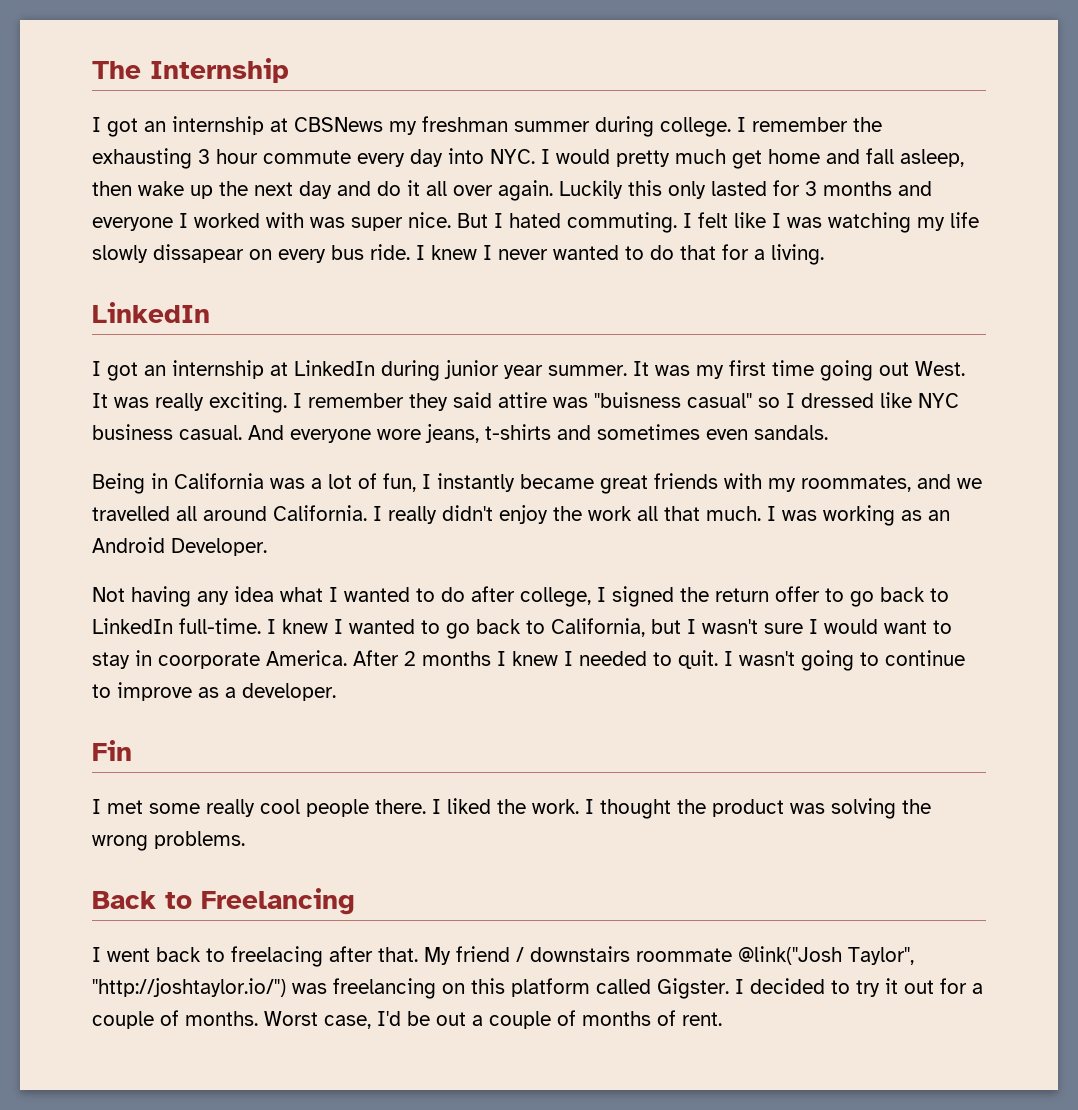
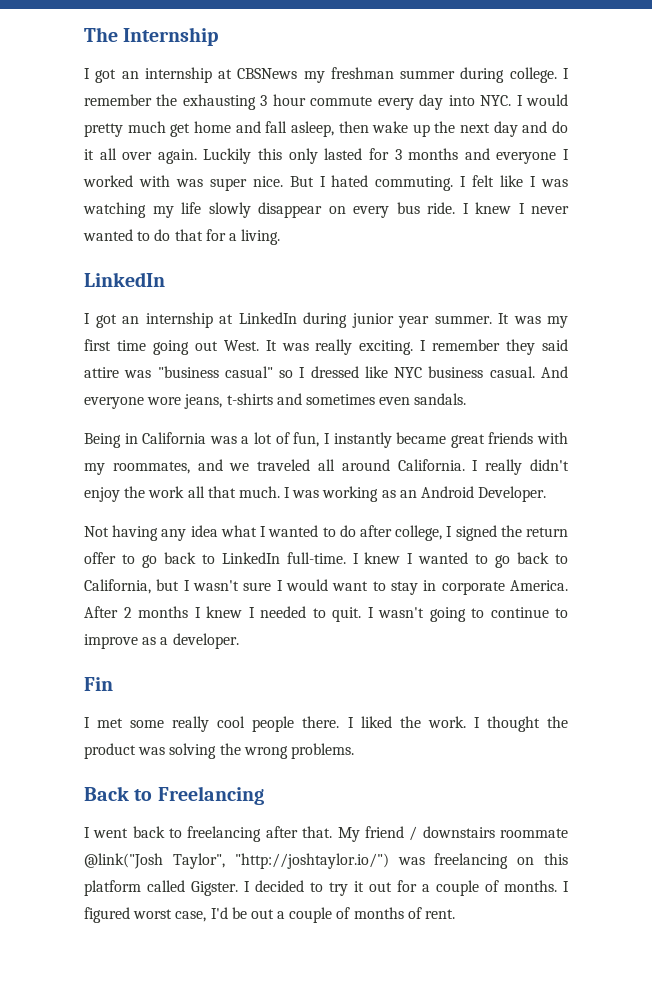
- I felt like I was watching my life slowly dissapear on every bus ride.
+ I felt like I was watching my life slowly disappear on every bus ride.
- I remember they said attire was "buisness casual" so I dressed like NYC business casual.
+ I remember they said attire was "business casual" so I dressed like NYC business casual.
- Being in California was a lot of fun, I instantly became great friends with my roommates, and we travelled all around California.
+ Being in California was a lot of fun, I instantly became great friends with my roommates, and we traveled all around California.
- I knew I wanted to go back to California, but I wasn't sure I would want to stay in coorporate America.
+ I knew I wanted to go back to California, but I wasn't sure I would want to stay in corporate America.
- I went back to freelacing after that.
+ I went back to freelancing after that.
- Worst case, I'd be out a couple of months of rent.
+ I figured worst case, I'd be out a couple of months of rent.

